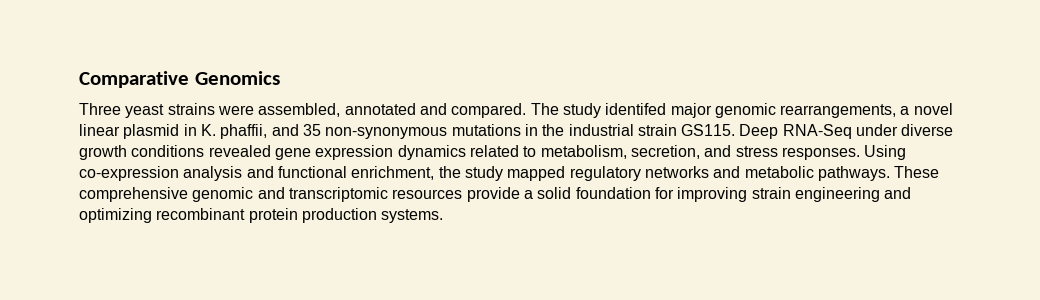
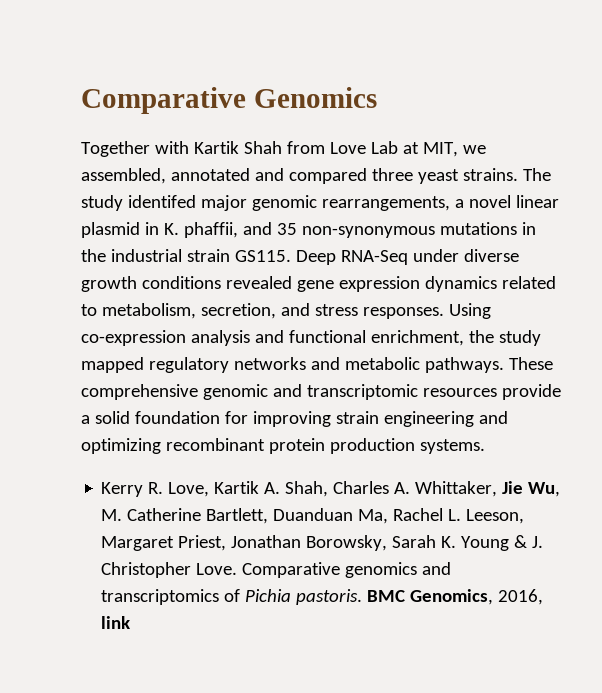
- Three yeast strains were assembled, annotated and compared.
+ Together with Kartik Shah from Love Lab at MIT, we assembled, annotated and compared three yeast strains.
+ Kerry R. Love, Kartik A. Shah, Charles A. Whittaker, Jie Wu, M. Catherine Bartlett, Duanduan Ma, Rachel L. Leeson, Margaret Priest, Jonathan Borowsky, Sarah K. Young & J. Christopher Love. Comparative genomics and transcriptomics of Pichia pastoris. BMC Genomics, 2016, link

